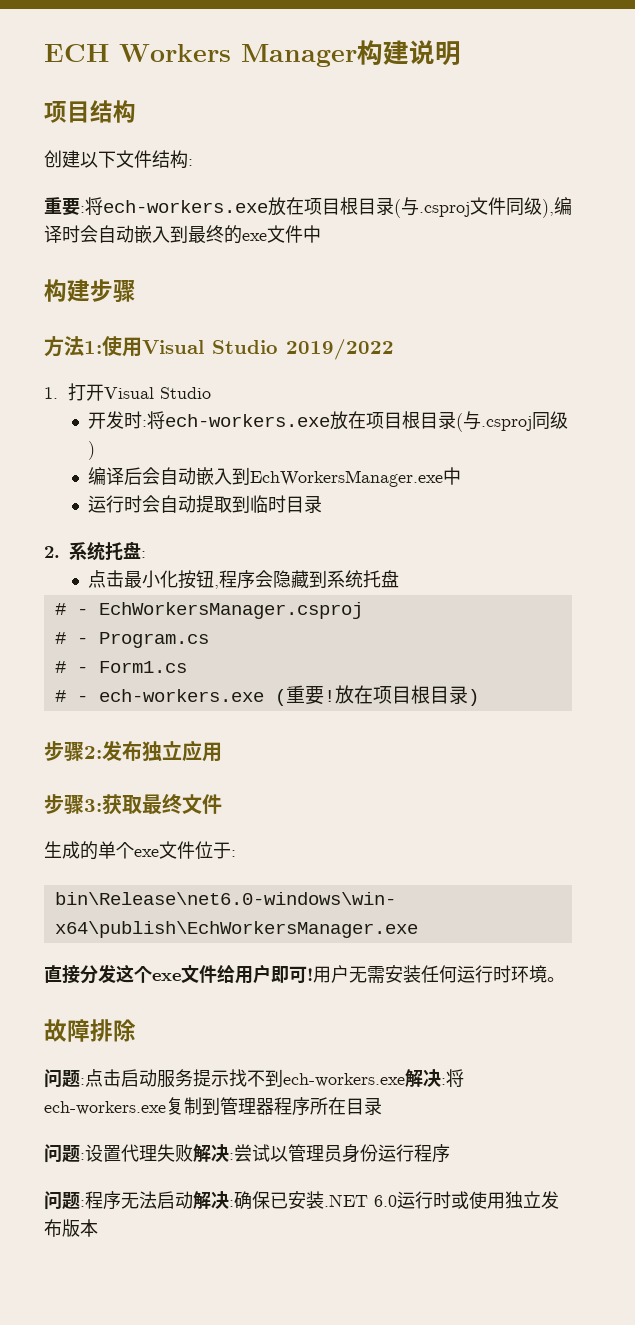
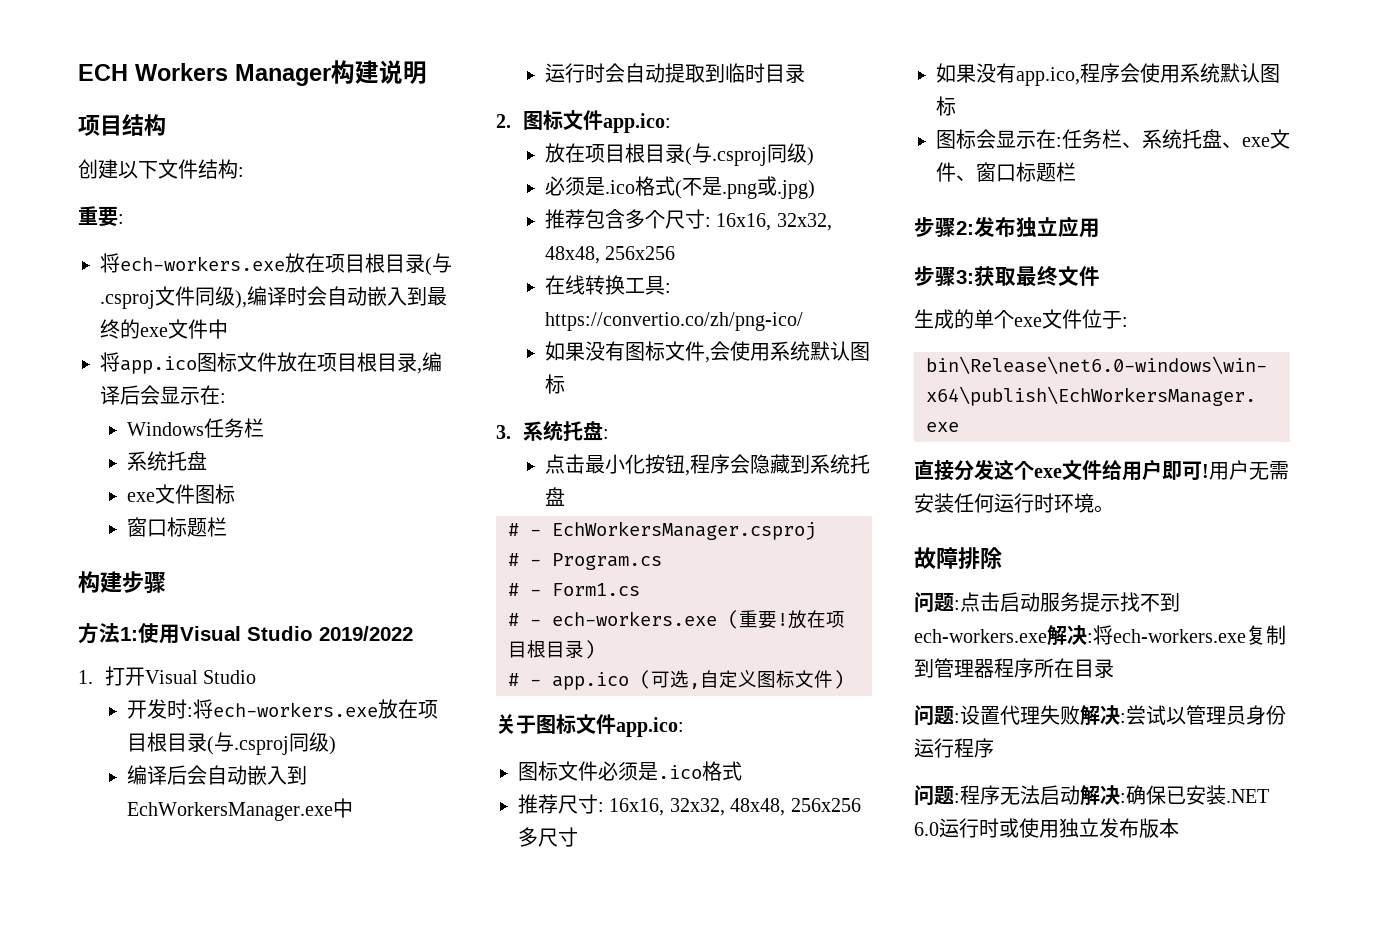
- 重要:将ech-workers.exe放在项目根目录(与.csproj文件同级),编译时会自动嵌入到最终的exe文件中
+ 重要:
+ 将ech-workers.exe放在项目根目录(与.csproj文件同级),编译时会自动嵌入到最终的exe文件中
+ 将app.ico图标文件放在项目根目录,编译后会显示在:
+ Windows任务栏
+ 系统托盘
+ exe文件图标
+ 窗口标题栏
- 2.系统托盘:
+ 2.图标文件app.ico:
+ 放在项目根目录(与.csproj同级)
+ 必须是.ico格式(不是.png或.jpg)
+ 推荐包含多个尺寸: 16x16, 32x32, 48x48, 256x256
+ 在线转换工具: https://convertio.co/zh/png-ico/
+ 如果没有图标文件,会使用系统默认图标
+ 3.系统托盘:
+ # - app.ico (可选,自定义图标文件)
+ 关于图标文件app.ico:
+ 图标文件必须是.ico格式
+ 推荐尺寸: 16x16, 32x32, 48x48, 256x256多尺寸
+ 如果没有app.ico,程序会使用系统默认图标
+ 图标会显示在:任务栏、系统托盘、exe文件、窗口标题栏

